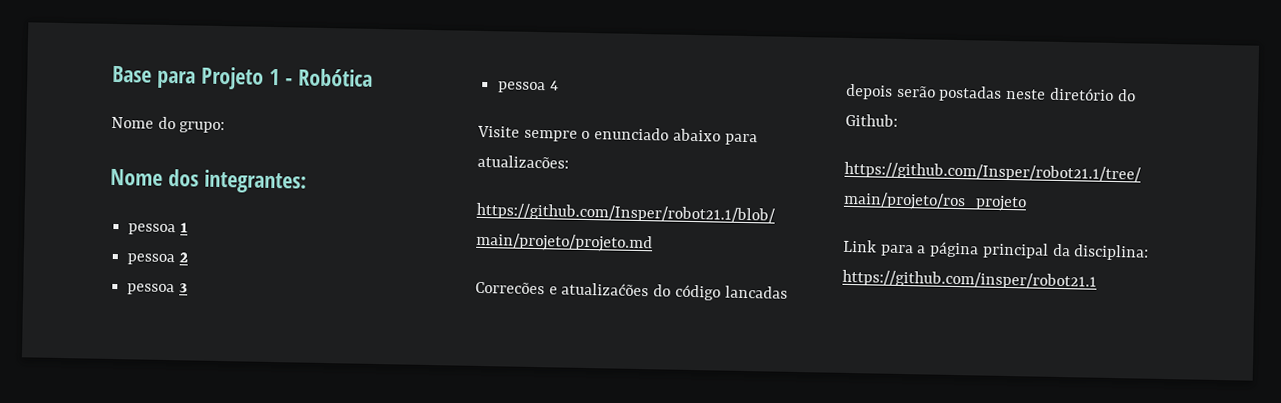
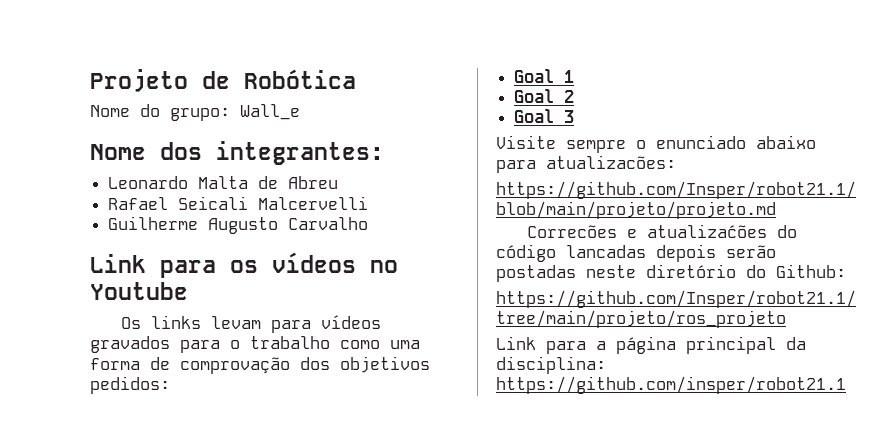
- Base para Projeto 1 - Robótica
+ Projeto de Robótica
- Nome do grupo:
+ Nome do grupo: Wall_e
- pessoa 1
+ Leonardo Malta de Abreu
+ Rafael Seicali Malcervelli
+ Guilherme Augusto Carvalho
+ Link para os vídeos no Youtube
+ Os links levam para vídeos gravados para o trabalho como uma forma de comprovação dos objetivos pedidos:
+ Goal 1
- pessoa 2
+ Goal 2
- pessoa 3
+ Goal 3
- pessoa 4

